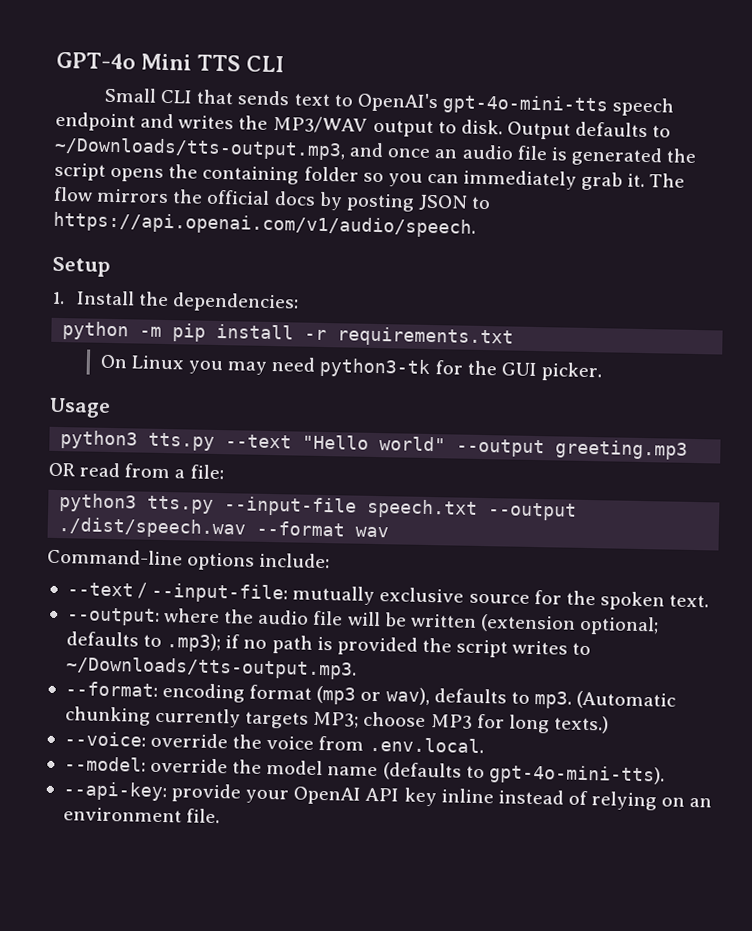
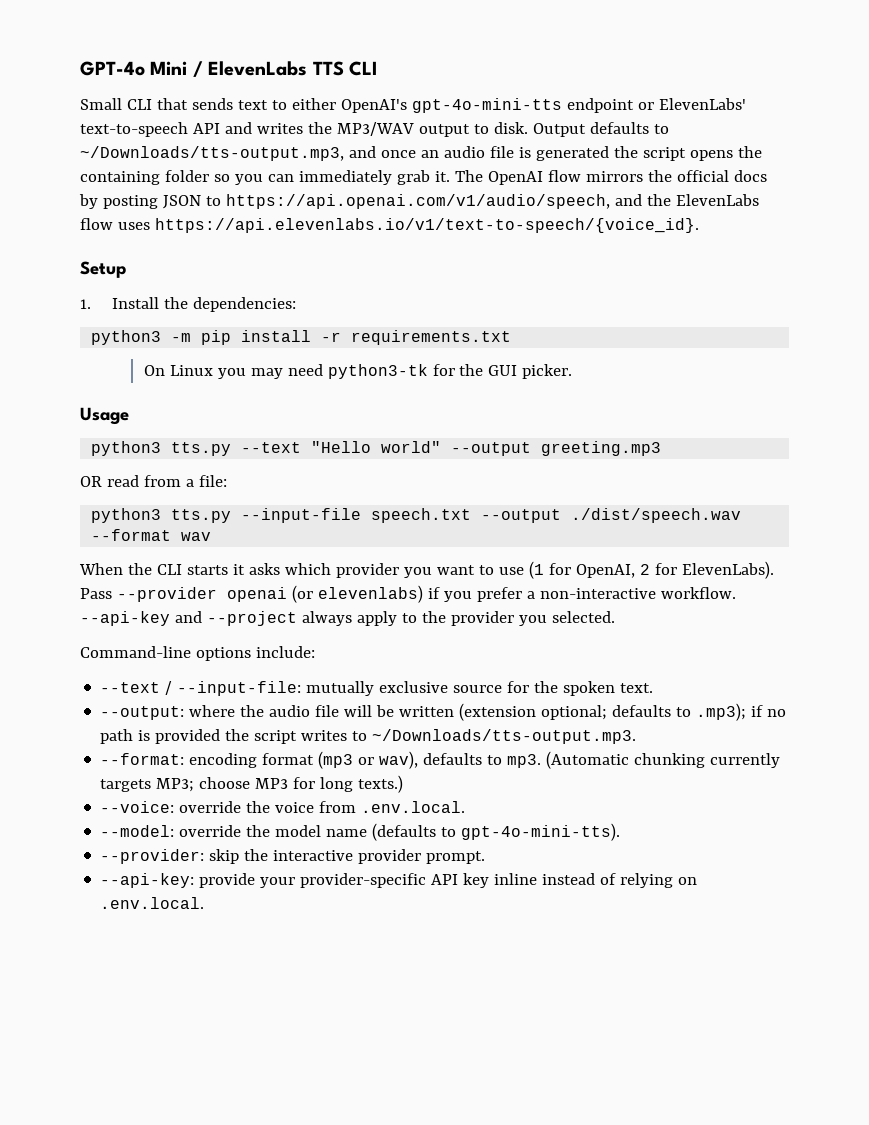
- GPT-4o Mini TTS CLI
+ GPT-4o Mini / ElevenLabs TTS CLI
- Small CLI that sends text to OpenAI's gpt-4o-mini-tts speech endpoint and writes the MP3/WAV output to disk.
+ Small CLI that sends text to either OpenAI's gpt-4o-mini-tts endpoint or ElevenLabs' text-to-speech API and writes the MP3/WAV output to disk.
- The flow mirrors the official docs by posting JSON to https://api.openai.com/v1/audio/speech.
+ The OpenAI flow mirrors the official docs by posting JSON to https://api.openai.com/v1/audio/speech, and the ElevenLabs flow uses https://api.elevenlabs.io/v1/text-to-speech/{voice_id}.
- python -m pip install -r requirements.txt
+ python3 -m pip install -r requirements.txt
+ When the CLI starts it asks which provider you want to use (1 for OpenAI, 2 for ElevenLabs). Pass --provider openai (or elevenlabs) if you prefer a non-interactive workflow. --api-key and --project always apply to the provider you selected.
+ --provider: skip the interactive provider prompt.
- --api-key: provide your OpenAI API key inline instead of relying on an environment file.
+ --api-key: provide your provider-specific API key inline instead of relying on .env.local.

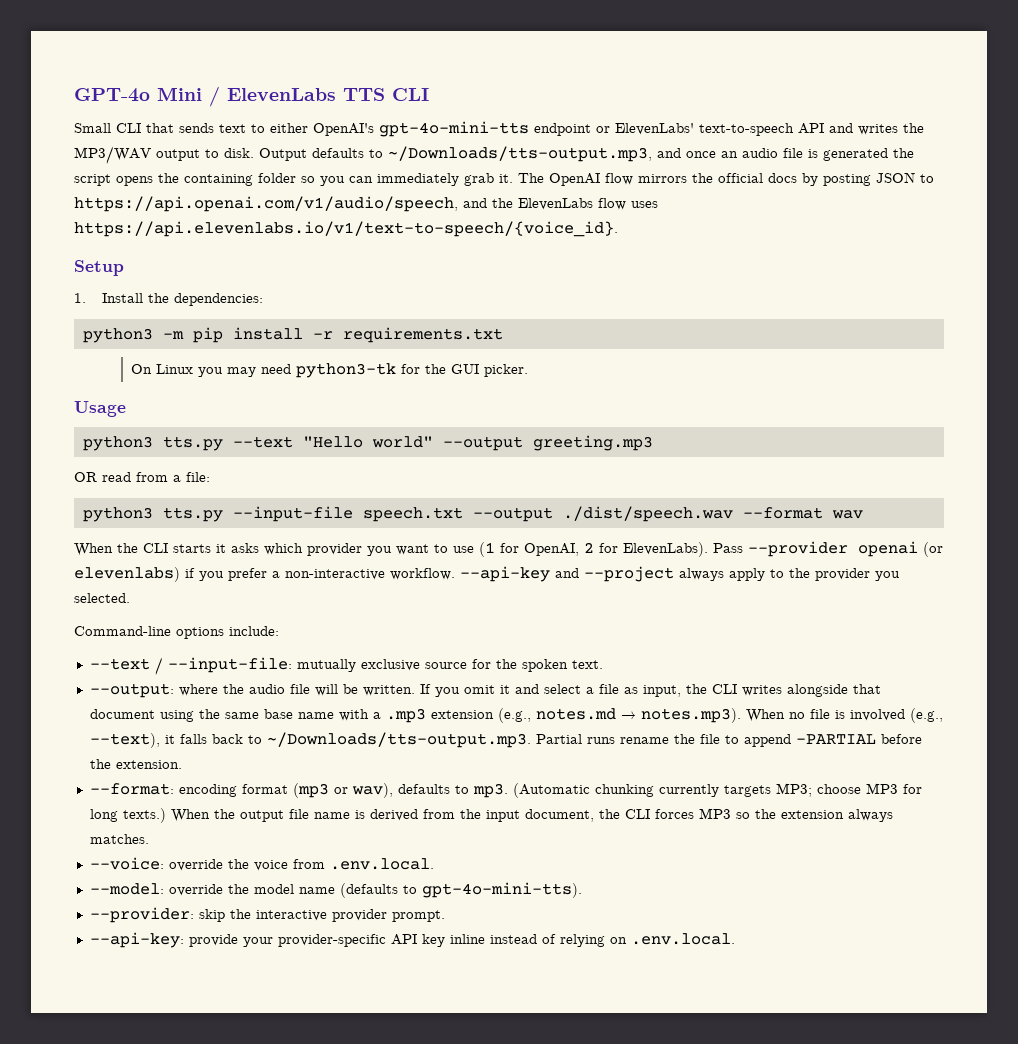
- --output: where the audio file will be written (extension optional; defaults to .mp3); if no path is provided the script writes to ~/Downloads/tts-output.mp3.
+ --output: where the audio file will be written. If you omit it and select a file as input, the CLI writes alongside that document using the same base name with a .mp3 extension (e.g., notes.md → notes.mp3). When no file is involved (e.g., --text), it falls back to ~/Downloads/tts-output.mp3. Partial runs rename the file to append -PARTIAL before the extension.
+ When the output file name is derived from the input document, the CLI forces MP3 so the extension always matches.

